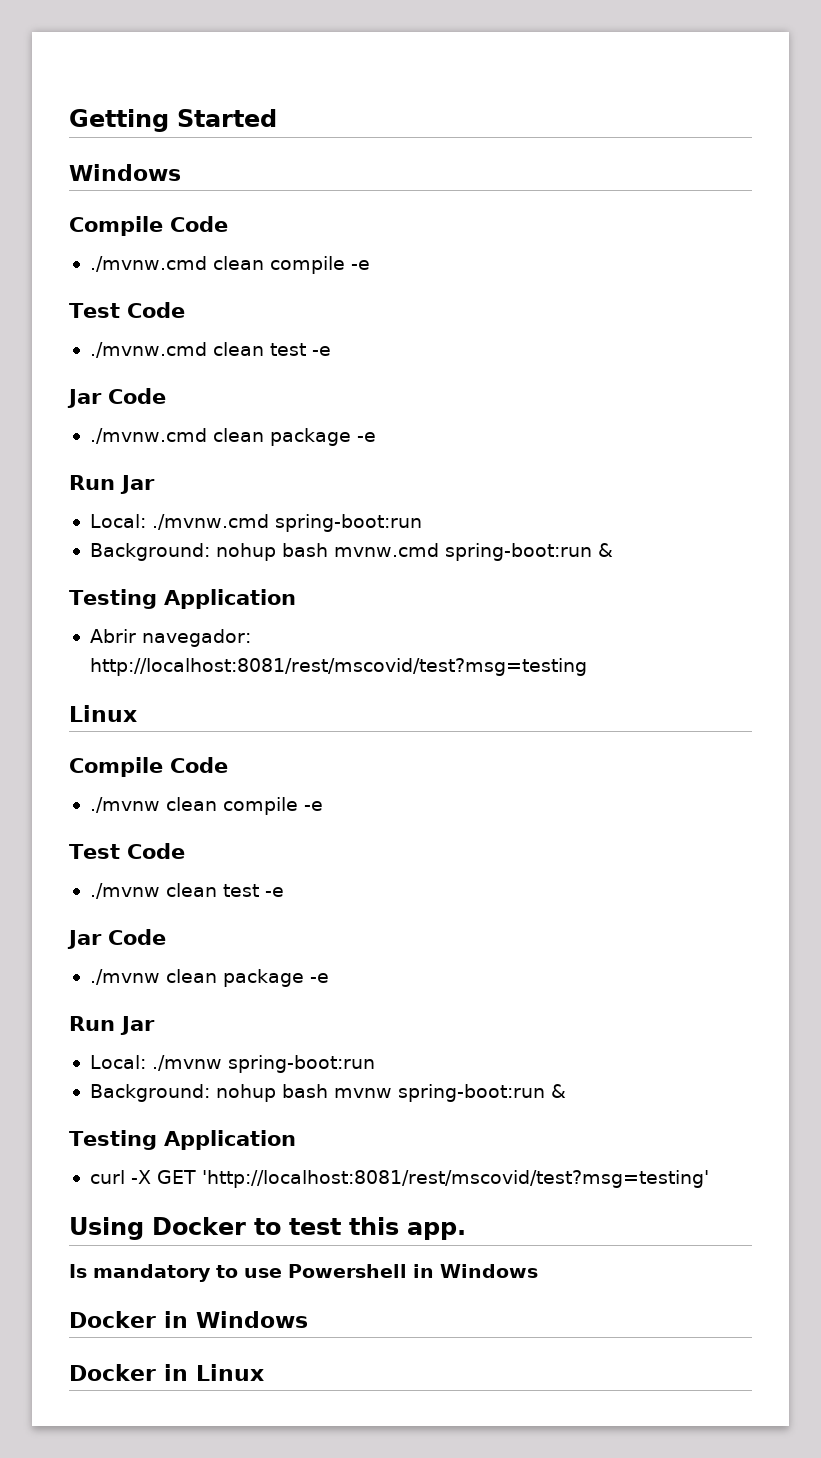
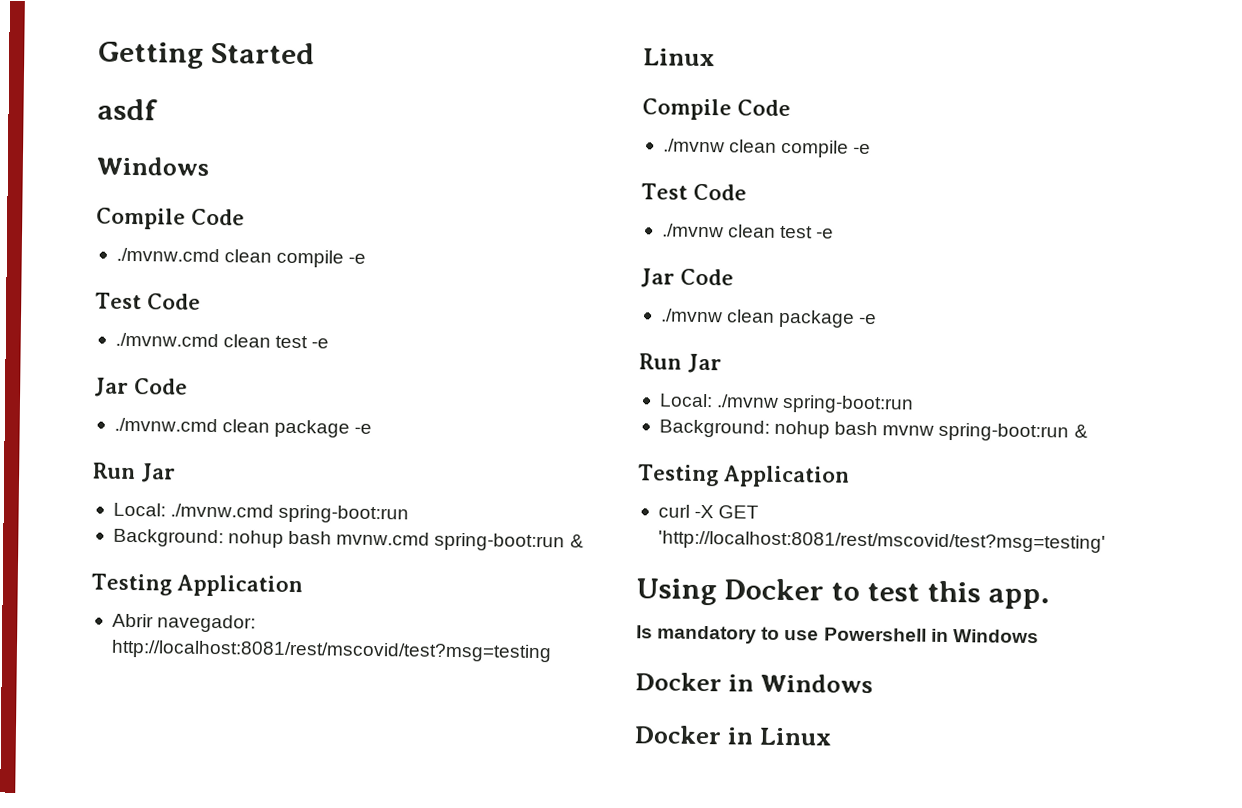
+ asdf

